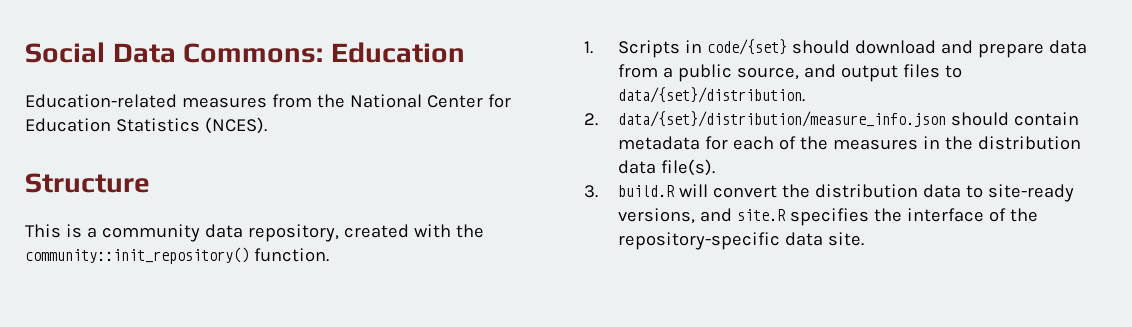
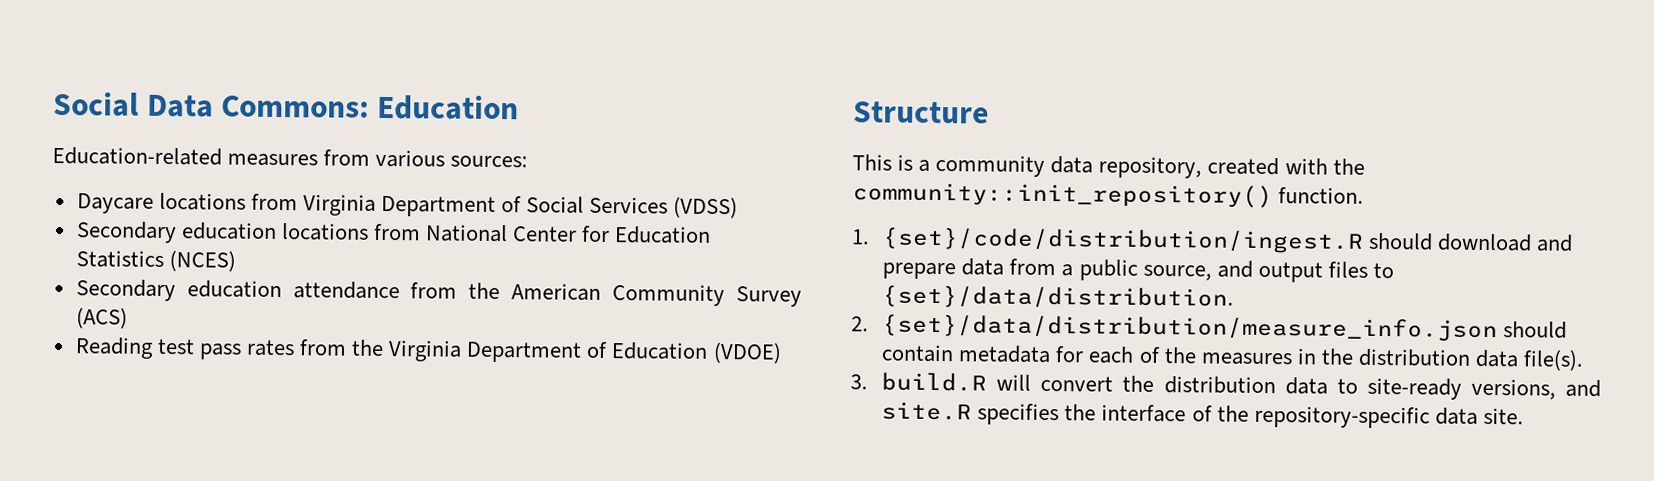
- Education-related measures from the National Center for Education Statistics (NCES).
+ Education-related measures from various sources:
+ Daycare locations from Virginia Department of Social Services (VDSS)
+ Secondary education locations from National Center for Education Statistics (NCES)
+ Secondary education attendance from the American Community Survey (ACS)
+ Reading test pass rates from the Virginia Department of Education (VDOE)
- 1. Scripts in code/{set} should download and prepare data from a public source, and output files to data/{set}/distribution.
+ 1. {set}/code/distribution/ingest.R should download and prepare data from a public source, and output files to {set}/data/distribution.
- 2. data/{set}/distribution/measure_info.json should contain metadata for each of the measures in the distribution data file(s).
+ 2. {set}/data/distribution/measure_info.json should contain metadata for each of the measures in the distribution data file(s).

